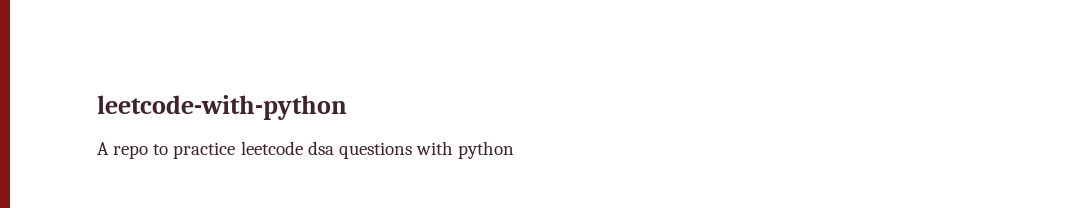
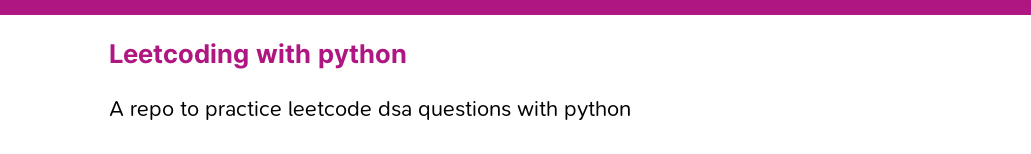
- leetcode-with-python
+ Leetcoding with python

